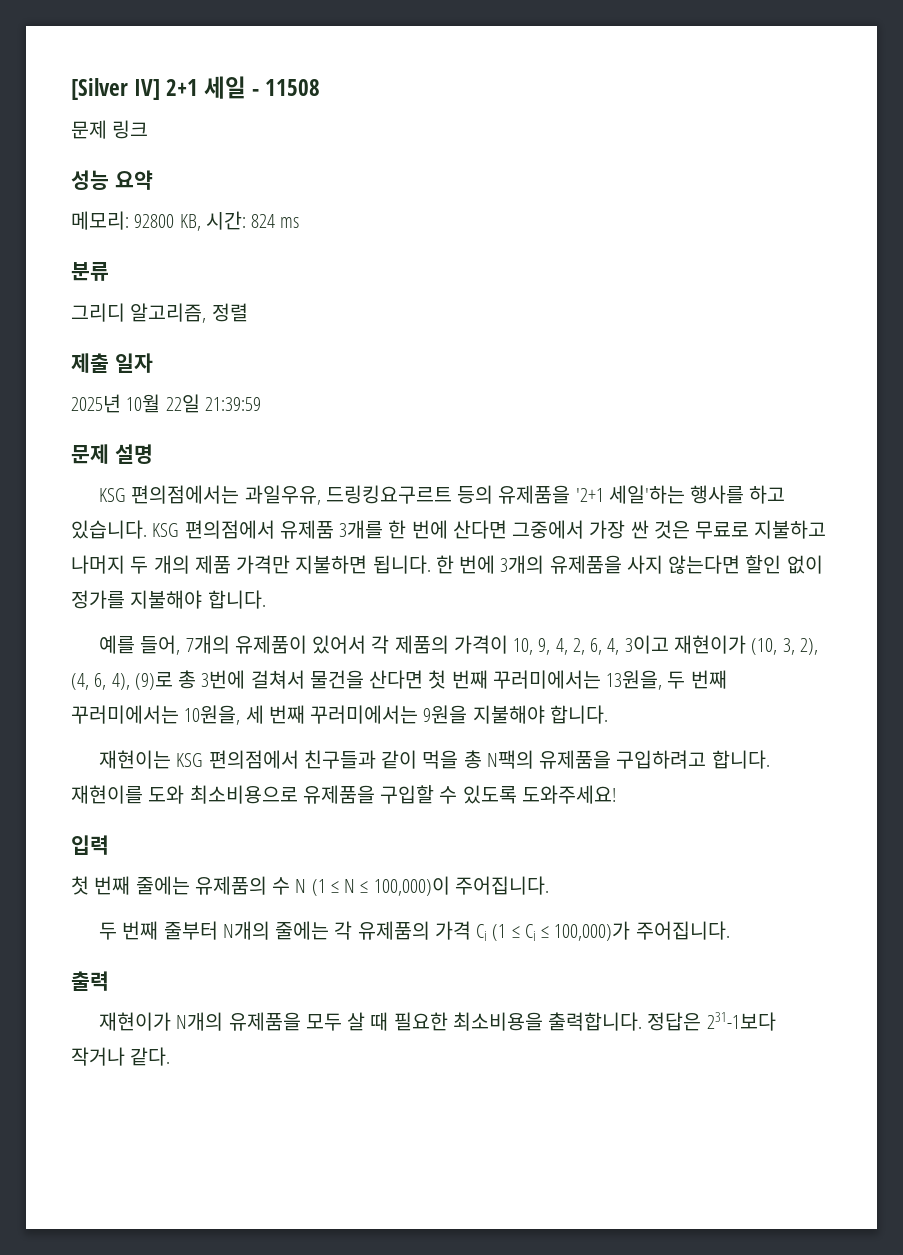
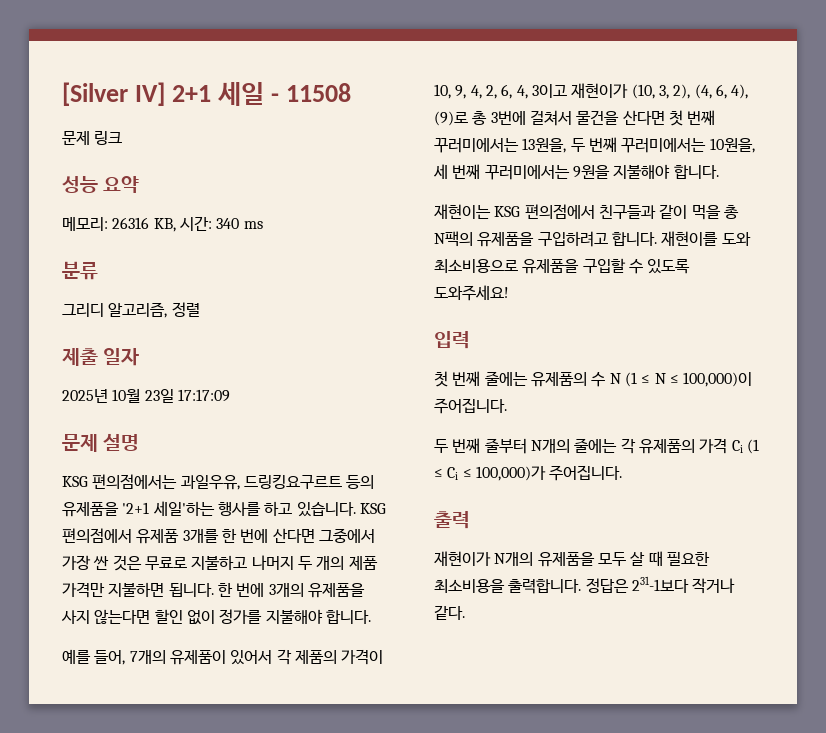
- 메모리: 92800 KB, 시간: 824 ms
+ 메모리: 26316 KB, 시간: 340 ms
- 2025년 10월 22일 21:39:59
+ 2025년 10월 23일 17:17:09

